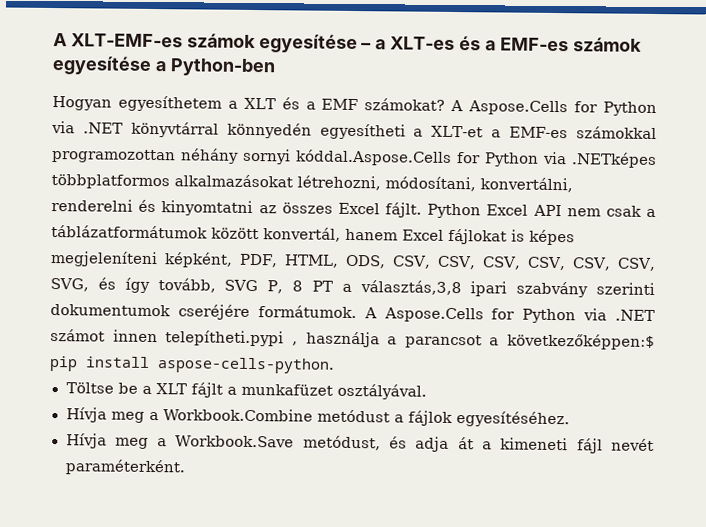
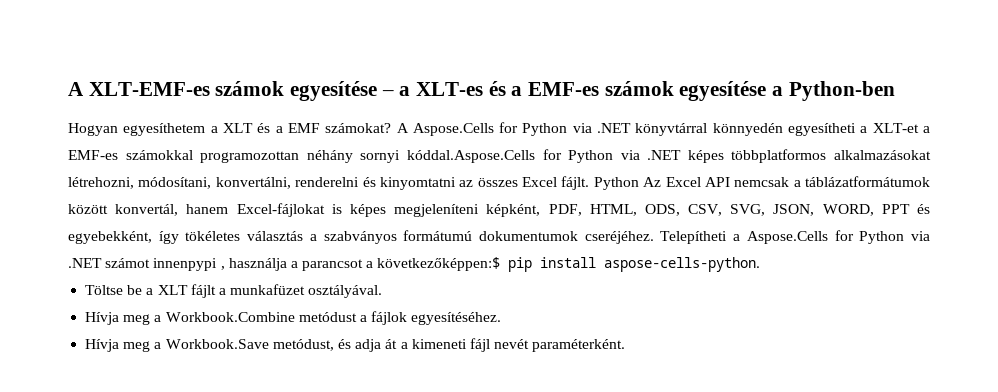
- A Aspose.Cells for Python via .NET könyvtárral könnyedén egyesítheti a XLT-et a EMF-es számokkal programozottan néhány sornyi kóddal.Aspose.Cells for Python via .NETképes többplatformos alkalmazásokat létrehozni, módosítani, konvertálni, renderelni és kinyomtatni az összes Excel fájlt.
+ A Aspose.Cells for Python via .NET könyvtárral könnyedén egyesítheti a XLT-et a EMF-es számokkal programozottan néhány sornyi kóddal.Aspose.Cells for Python via .NET képes többplatformos alkalmazásokat létrehozni, módosítani, konvertálni, renderelni és kinyomtatni az összes Excel fájlt.
- Python Excel API nem csak a táblázatformátumok között konvertál, hanem Excel fájlokat is képes megjeleníteni képként, PDF, HTML, ODS, CSV, CSV, CSV, CSV, CSV, CSV, SVG, és így tovább, SVG P, 8 PT a választás,3,8 ipari szabvány szerinti dokumentumok cseréjére formátumok. A Aspose.Cells for Python via .NET számot innen telepítheti.pypi , használja a parancsot a következőképpen:$ pip install aspose-cells-python.
+ Python Az Excel API nemcsak a táblázatformátumok között konvertál, hanem Excel-fájlokat is képes megjeleníteni képként, PDF, HTML, ODS, CSV, SVG, JSON, WORD, PPT és egyebekként, így tökéletes választás a szabványos formátumú dokumentumok cseréjéhez. Telepítheti a Aspose.Cells for Python via .NET számot innenpypi , használja a parancsot a következőképpen:$ pip install aspose-cells-python.

